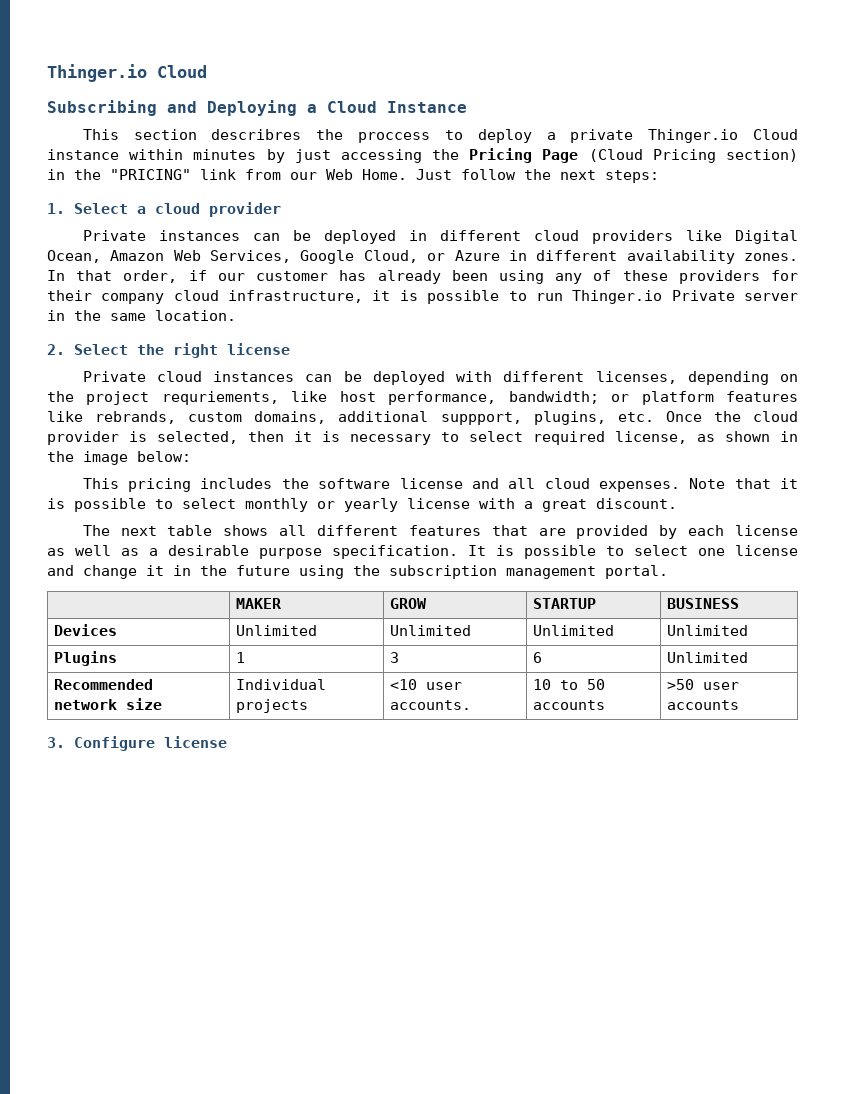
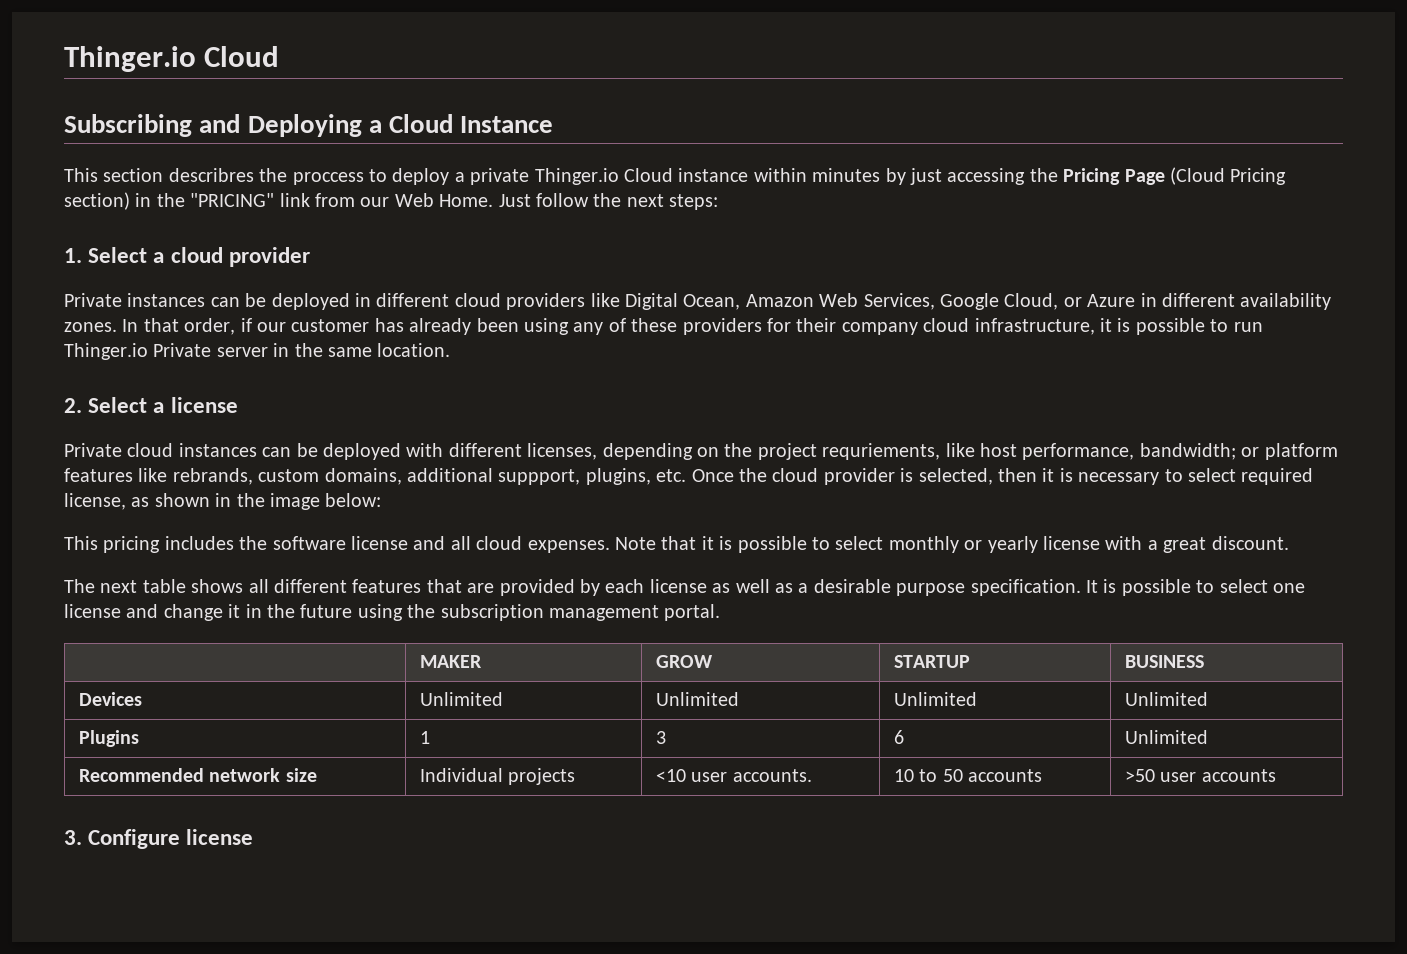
- 2. Select the right license
+ 2. Select a license

